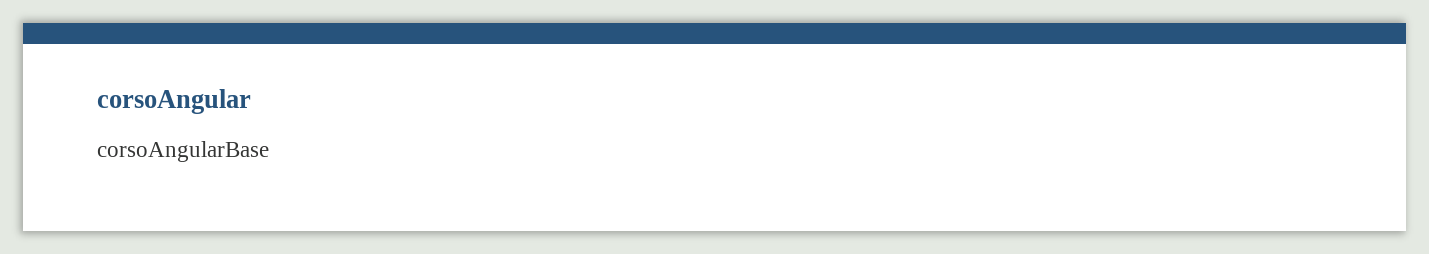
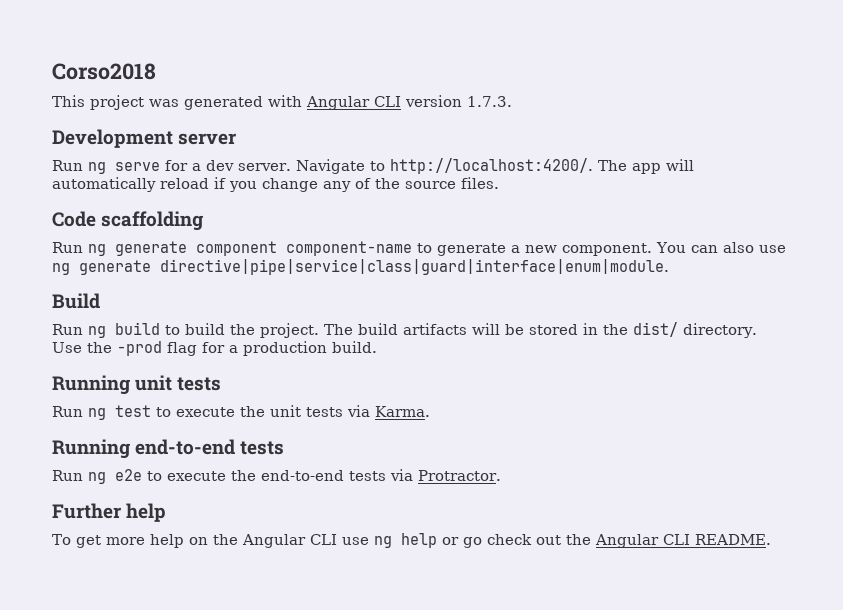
- corsoAngular
- corsoAngularBase
+ Corso2018
+ This project was generated with Angular CLI version 1.7.3.
+ Development server
+ Run ng serve for a dev server. Navigate to http://localhost:4200/. The app will automatically reload if you change any of the source files.
+ Code scaffolding
+ Run ng generate component component-name to generate a new component. You can also use ng generate directive|pipe|service|class|guard|interface|enum|module.
+ Build
+ Run ng build to build the project. The build artifacts will be stored in the dist/ directory. Use the -prod flag for a production build.
+ Running unit tests
+ Run ng test to execute the unit tests via Karma.
+ Running end-to-end tests
+ Run ng e2e to execute the end-to-end tests via Protractor.
+ Further help
+ To get more help on the Angular CLI use ng help or go check out the Angular CLI README.

